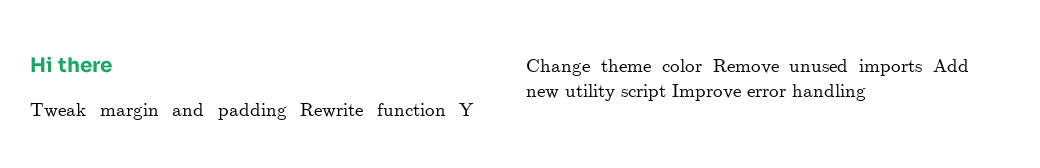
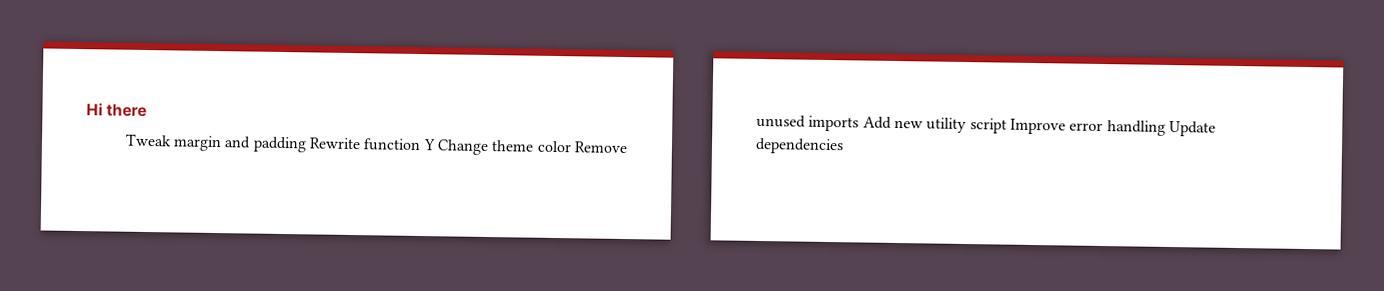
- Tweak margin and padding Rewrite function Y Change theme color Remove unused imports Add new utility script Improve error handling
+ Tweak margin and padding Rewrite function Y Change theme color Remove unused imports Add new utility script Improve error handling Update dependencies

